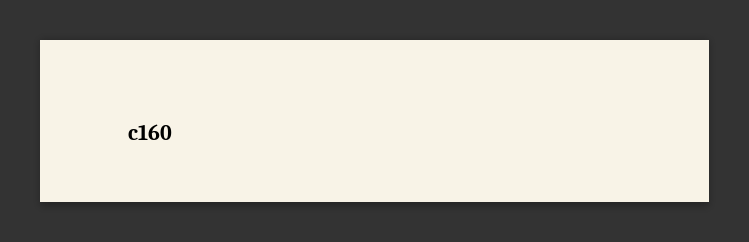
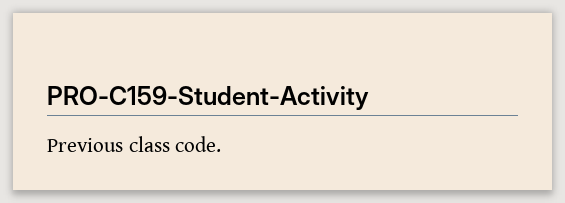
- c160
+ PRO-C159-Student-Activity
+ Previous class code.

